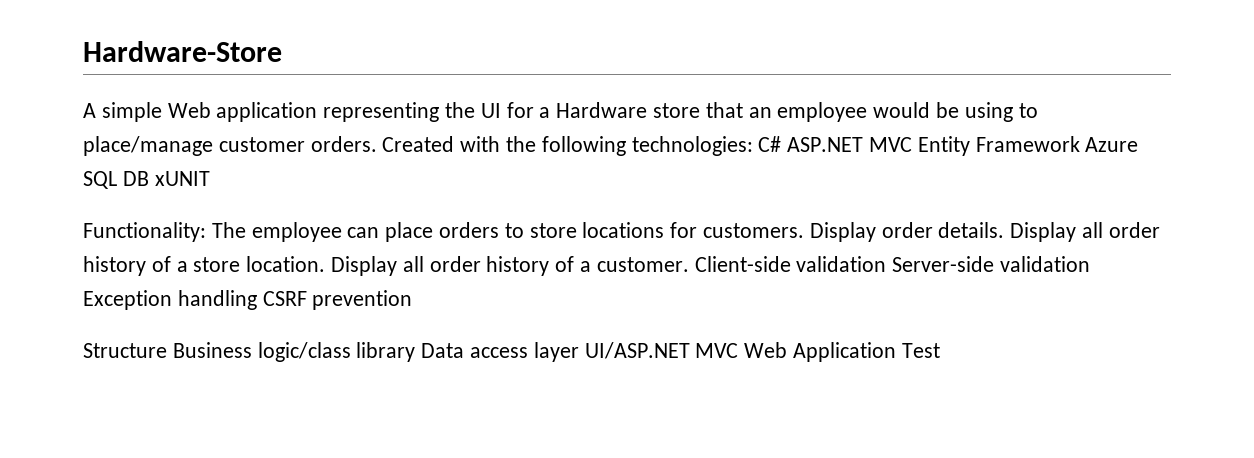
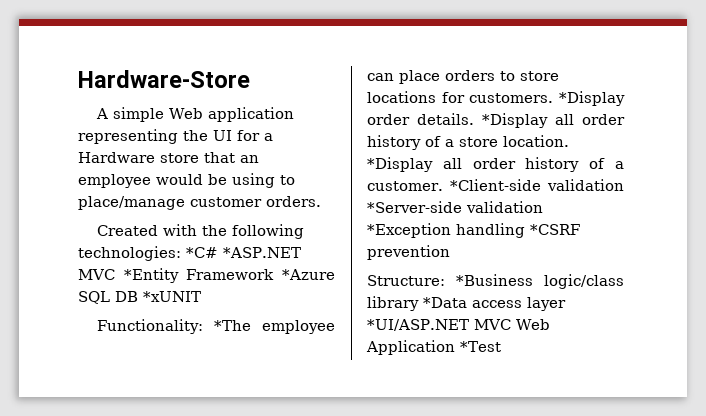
- A simple Web application representing the UI for a Hardware store that an employee would be using to place/manage customer orders. Created with the following technologies: C# ASP.NET MVC Entity Framework Azure SQL DB xUNIT
+ A simple Web application representing the UI for a Hardware store that an employee would be using to place/manage customer orders.
+ Created with the following technologies: *C# *ASP.NET MVC *Entity Framework *Azure SQL DB *xUNIT
- Functionality: The employee can place orders to store locations for customers.
+ Functionality: *The employee can place orders to store locations for customers.
- Display order details.
+ *Display order details.
- Display all order history of a store location.
+ *Display all order history of a store location.
- Display all order history of a customer.
+ *Display all order history of a customer.
- Client-side validation Server-side validation Exception handling CSRF prevention
+ *Client-side validation *Server-side validation *Exception handling *CSRF prevention
- Structure Business logic/class library Data access layer UI/ASP.NET MVC Web Application Test
+ Structure: *Business logic/class library *Data access layer *UI/ASP.NET MVC Web Application *Test

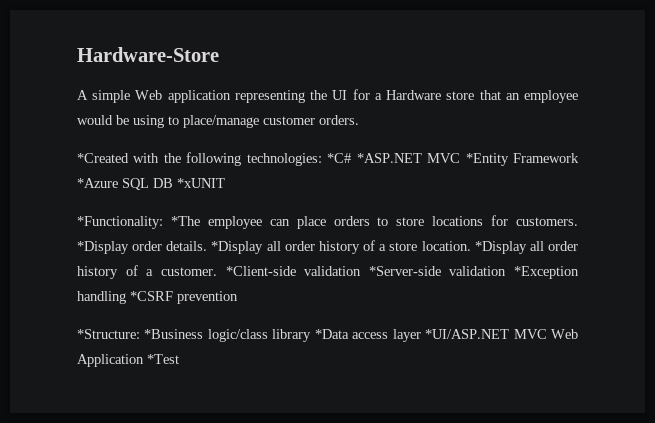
- Created with the following technologies: *C# *ASP.NET MVC *Entity Framework *Azure SQL DB *xUNIT
+ *Created with the following technologies: *C# *ASP.NET MVC *Entity Framework *Azure SQL DB *xUNIT
- Functionality: *The employee can place orders to store locations for customers.
+ *Functionality: *The employee can place orders to store locations for customers.
- Structure: *Business logic/class library *Data access layer *UI/ASP.NET MVC Web Application *Test
+ *Structure: *Business logic/class library *Data access layer *UI/ASP.NET MVC Web Application *Test

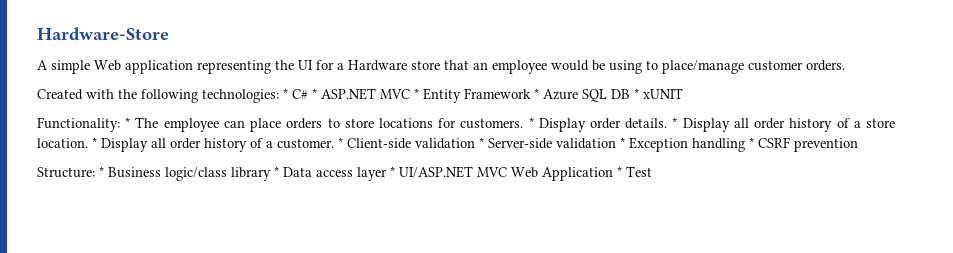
- *Created with the following technologies: *C# *ASP.NET MVC *Entity Framework *Azure SQL DB *xUNIT
- *Functionality: *The employee can place orders to store locations for customers.
+ Created with the following technologies: * C# * ASP.NET MVC * Entity Framework * Azure SQL DB * xUNIT
+ Functionality: * The employee can place orders to store locations for customers.
- *Display order details. *Display all order history of a store location.
+ * Display order details. * Display all order history of a store location.
- *Display all order history of a customer.
+ * Display all order history of a customer.
- *Client-side validation *Server-side validation *Exception handling *CSRF prevention
- *Structure: *Business logic/class library *Data access layer *UI/ASP.NET MVC Web Application *Test
+ * Client-side validation * Server-side validation * Exception handling * CSRF prevention
+ Structure: * Business logic/class library * Data access layer * UI/ASP.NET MVC Web Application * Test

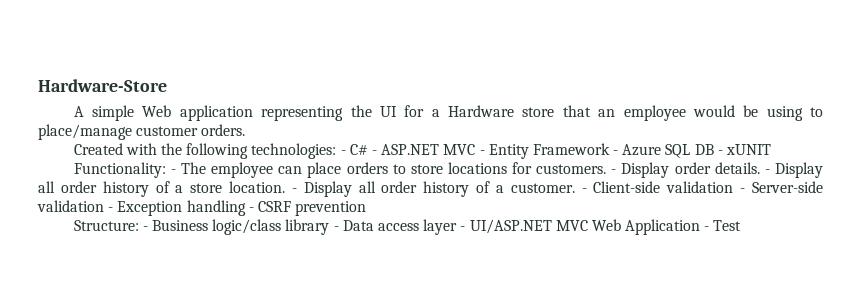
- Created with the following technologies: * C# * ASP.NET MVC * Entity Framework * Azure SQL DB * xUNIT
+ Created with the following technologies: - C# - ASP.NET MVC - Entity Framework - Azure SQL DB - xUNIT
- Functionality: * The employee can place orders to store locations for customers.
+ Functionality: - The employee can place orders to store locations for customers.
- * Display order details.
+ - Display order details.
- * Display all order history of a store location.
+ - Display all order history of a store location.
- * Display all order history of a customer.
+ - Display all order history of a customer.
- * Client-side validation * Server-side validation * Exception handling * CSRF prevention
+ - Client-side validation - Server-side validation - Exception handling - CSRF prevention
- Structure: * Business logic/class library * Data access layer * UI/ASP.NET MVC Web Application * Test
+ Structure: - Business logic/class library - Data access layer - UI/ASP.NET MVC Web Application - Test

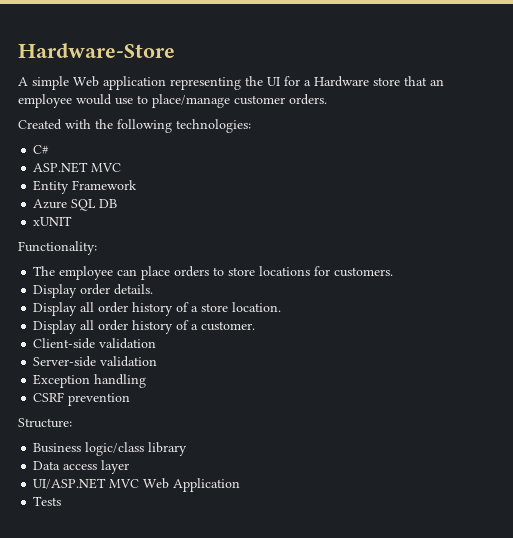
- A simple Web application representing the UI for a Hardware store that an employee would be using to place/manage customer orders.
+ A simple Web application representing the UI for a Hardware store that an employee would use to place/manage customer orders.
- Created with the following technologies: - C# - ASP.NET MVC - Entity Framework - Azure SQL DB - xUNIT
+ Created with the following technologies:
+ C#
+ ASP.NET MVC
+ Entity Framework
+ Azure SQL DB
+ xUNIT
- Functionality: - The employee can place orders to store locations for customers. - Display order details. - Display all order history of a store location. - Display all order history of a customer. - Client-side validation - Server-side validation - Exception handling - CSRF prevention
+ Functionality:
+ The employee can place orders to store locations for customers.
+ Display order details.
+ Display all order history of a store location.
+ Display all order history of a customer.
+ Client-side validation
+ Server-side validation
+ Exception handling
+ CSRF prevention
- Structure: - Business logic/class library - Data access layer - UI/ASP.NET MVC Web Application - Test
+ Structure:
+ Business logic/class library
+ Data access layer
+ UI/ASP.NET MVC Web Application
+ Tests

